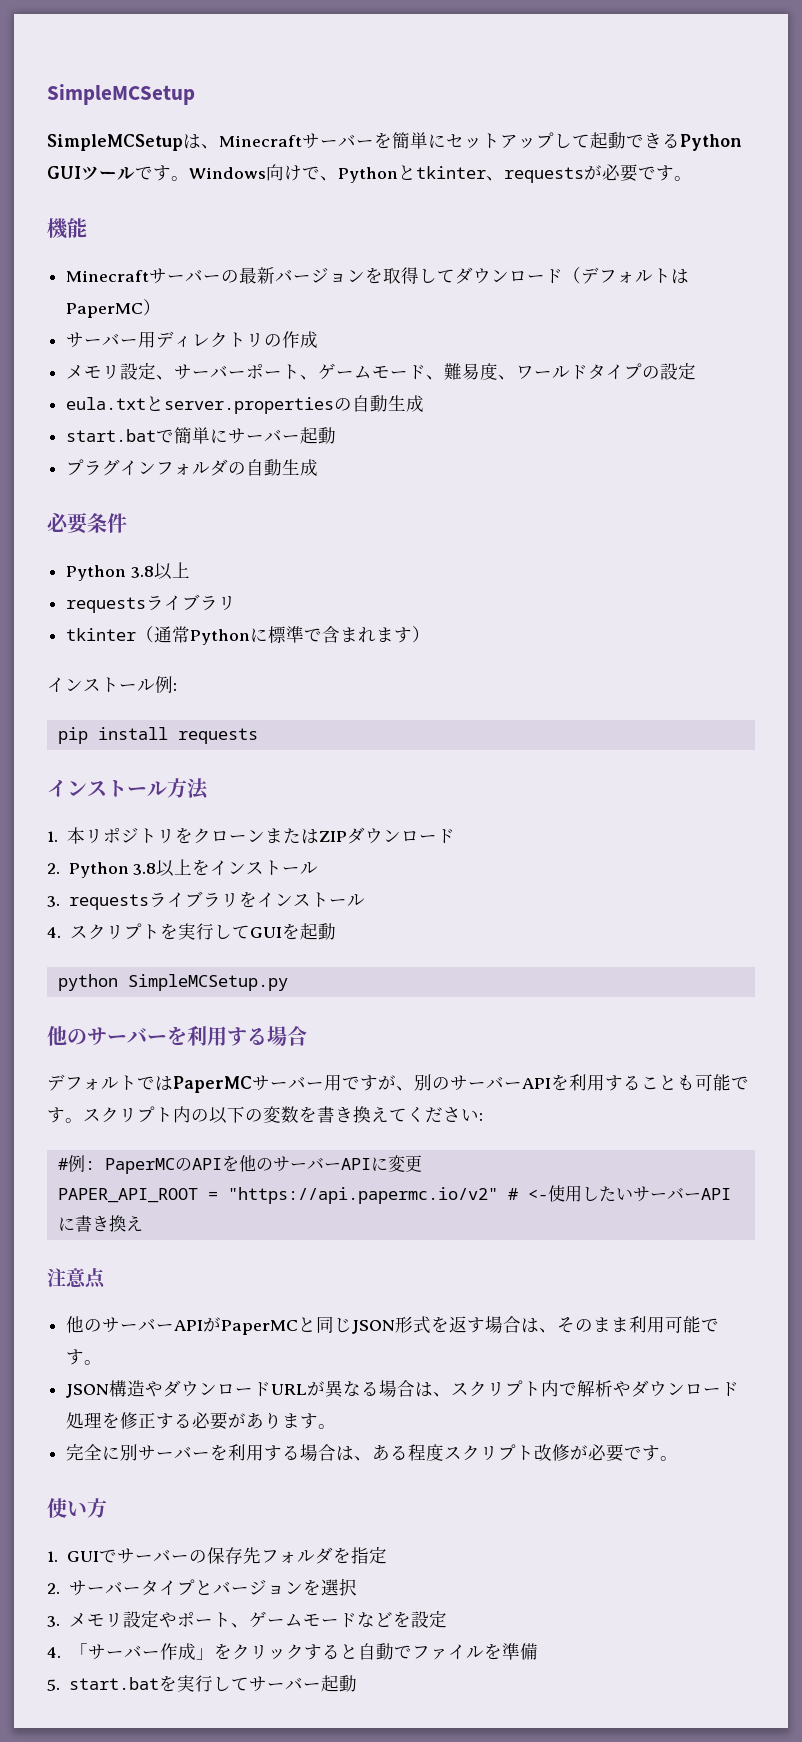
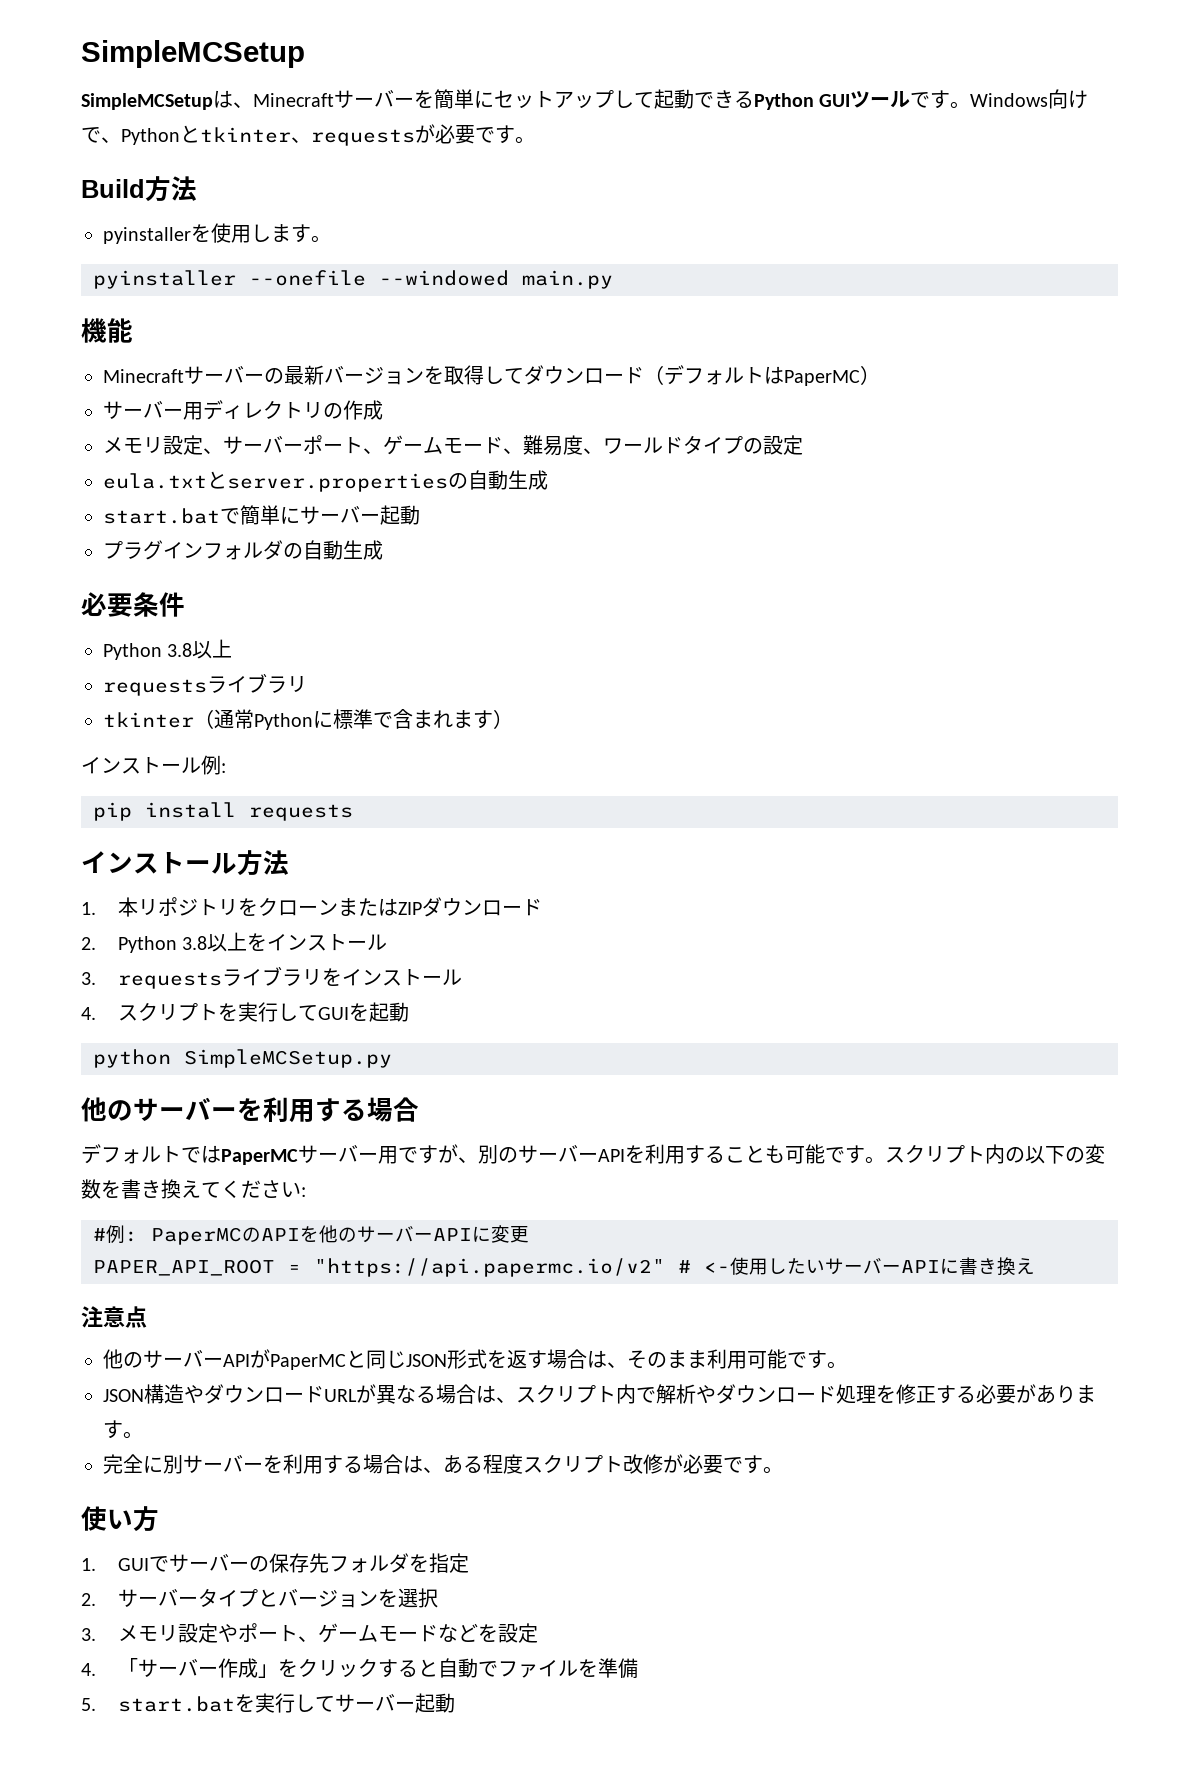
+ Build方法
+ pyinstallerを使用します。
+ pyinstaller --onefile --windowed main.py

